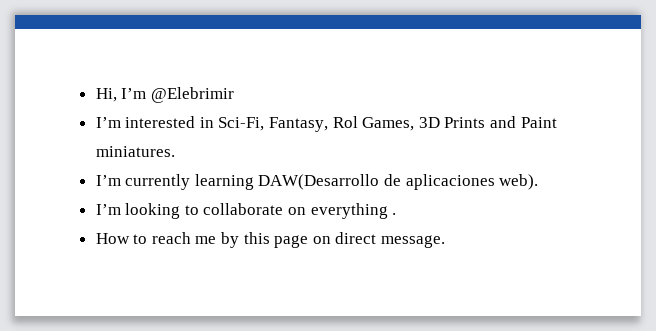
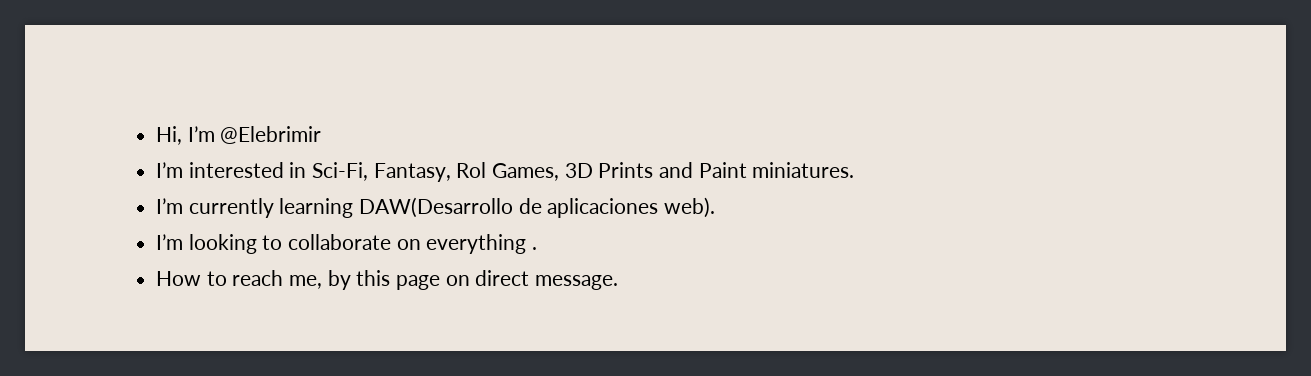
- How to reach me by this page on direct message.
+ How to reach me, by this page on direct message.

